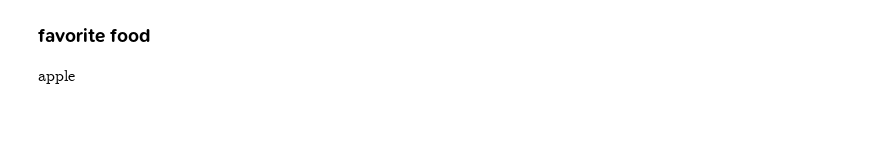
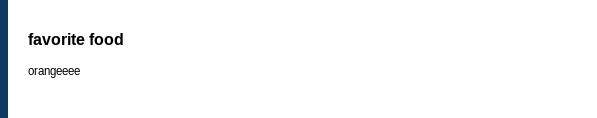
- apple
+ orangeeee

